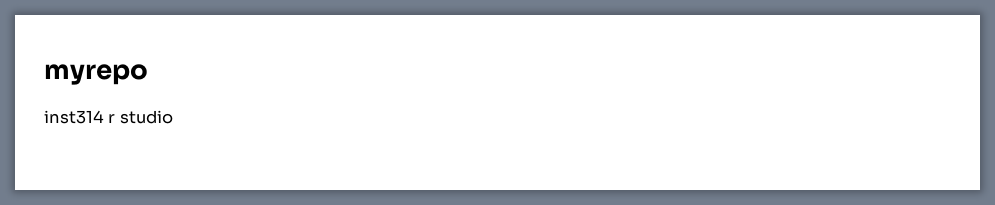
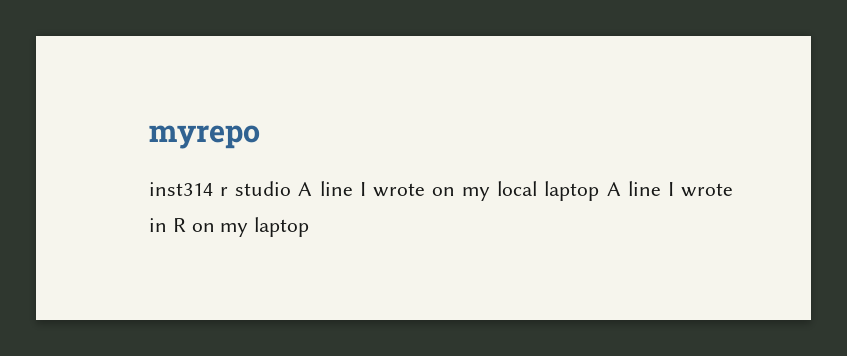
- inst314 r studio
+ inst314 r studio A line I wrote on my local laptop A line I wrote in R on my laptop

